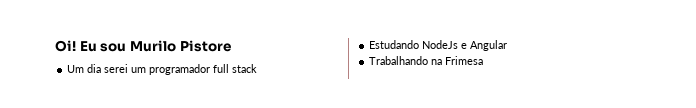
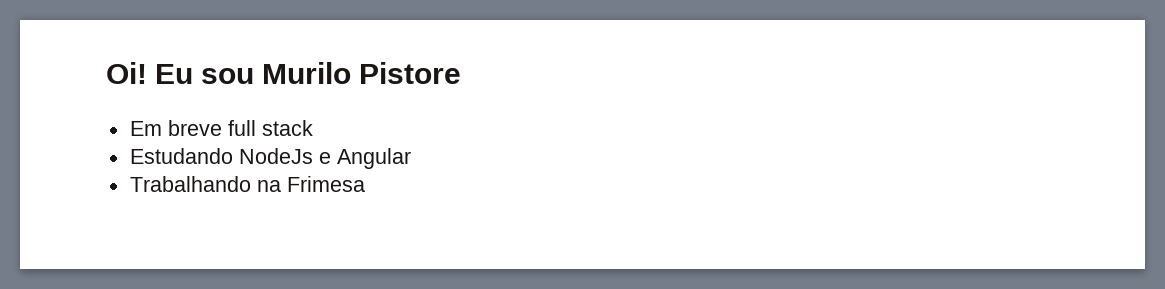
- Um dia serei um programador full stack
+ Em breve full stack

